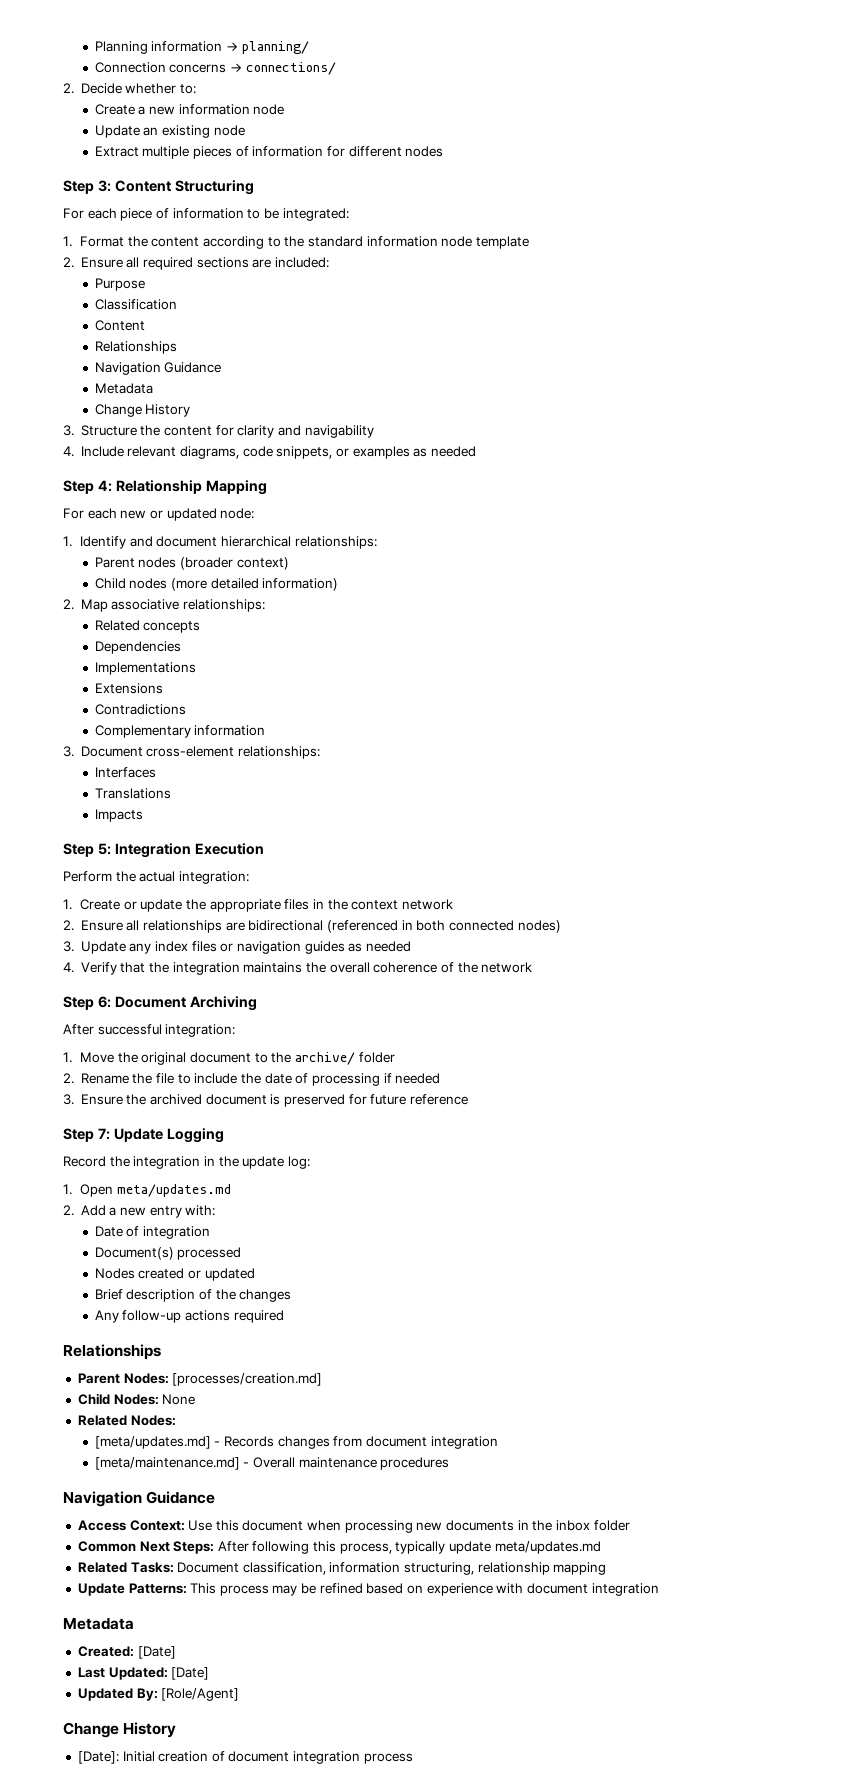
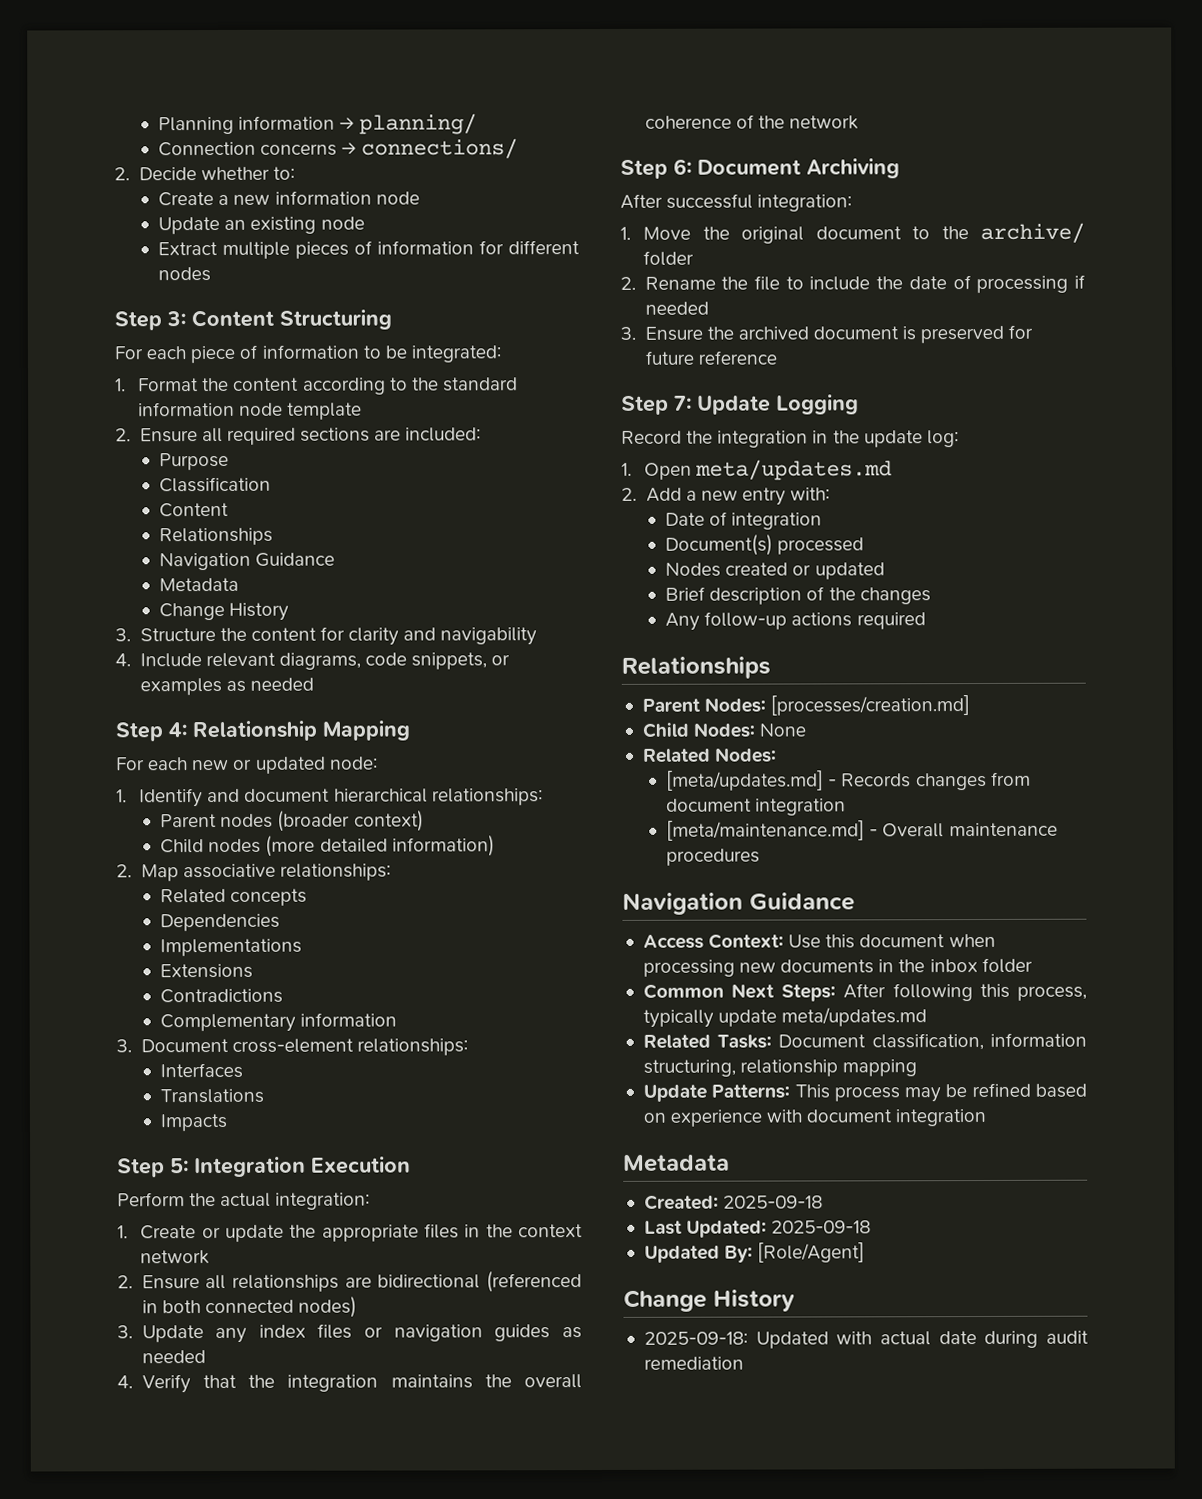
- Created: [Date]
+ Created: 2025-09-18
- Last Updated: [Date]
+ Last Updated: 2025-09-18
- [Date]: Initial creation of document integration process
+ 2025-09-18: Updated with actual date during audit remediation

